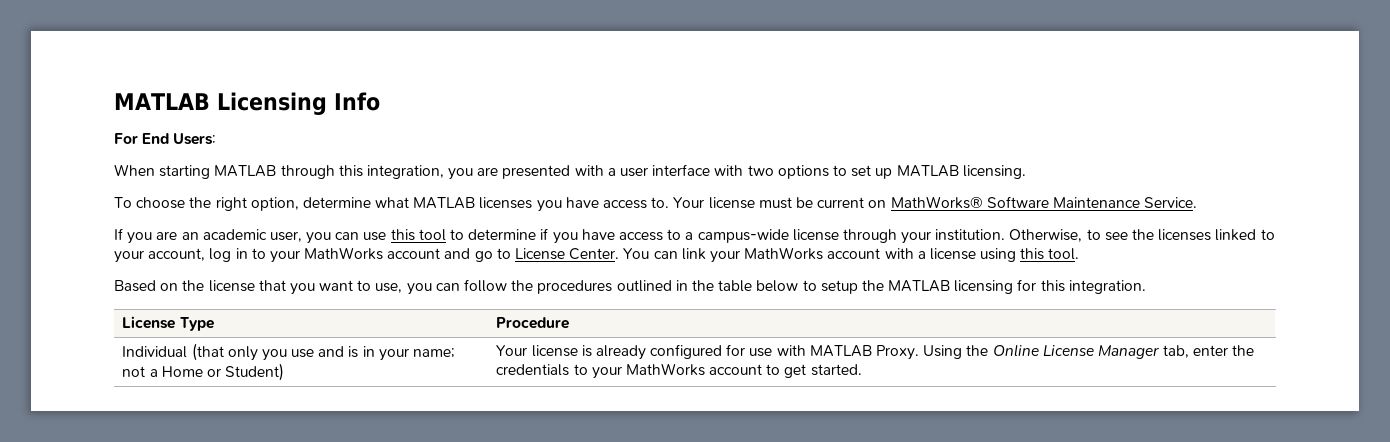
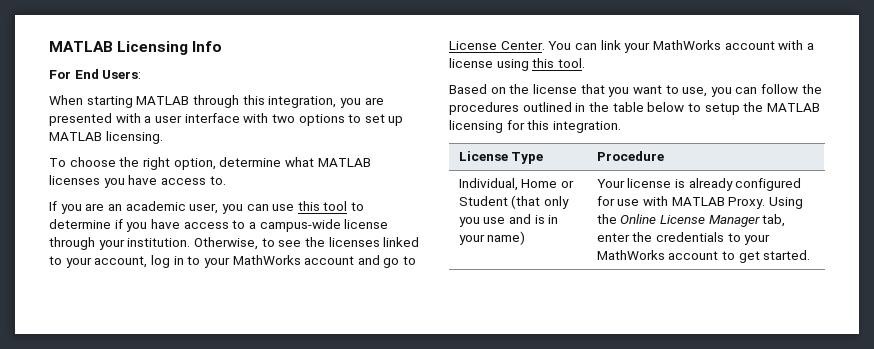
- Your license must be current on MathWorks® Software Maintenance Service.
- Individual (that only you use and is in your name; not a Home or Student)
+ Individual, Home or Student (that only you use and is in your name)

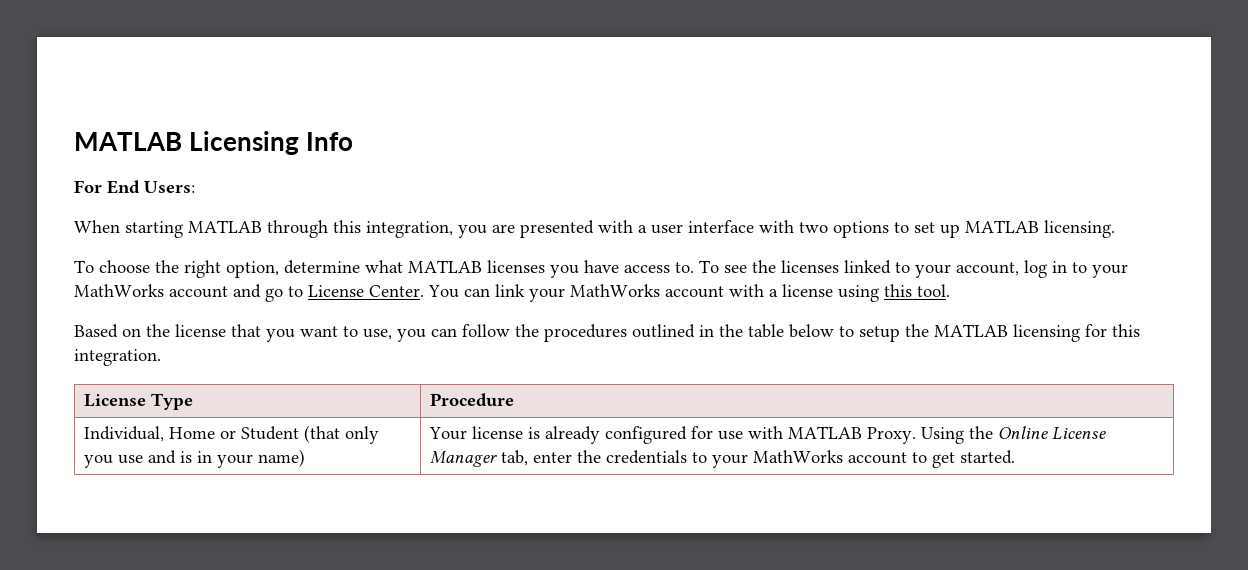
- To choose the right option, determine what MATLAB licenses you have access to.
- If you are an academic user, you can use this tool to determine if you have access to a campus-wide license through your institution. Otherwise, to see the licenses linked to your account, log in to your MathWorks account and go to License Center.
+ To choose the right option, determine what MATLAB licenses you have access to. To see the licenses linked to your account, log in to your MathWorks account and go to License Center.

